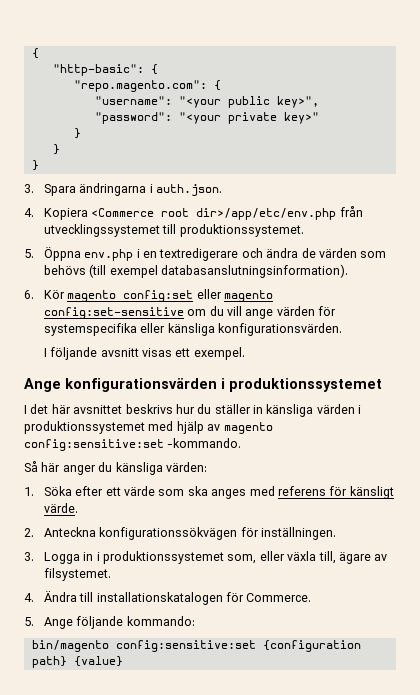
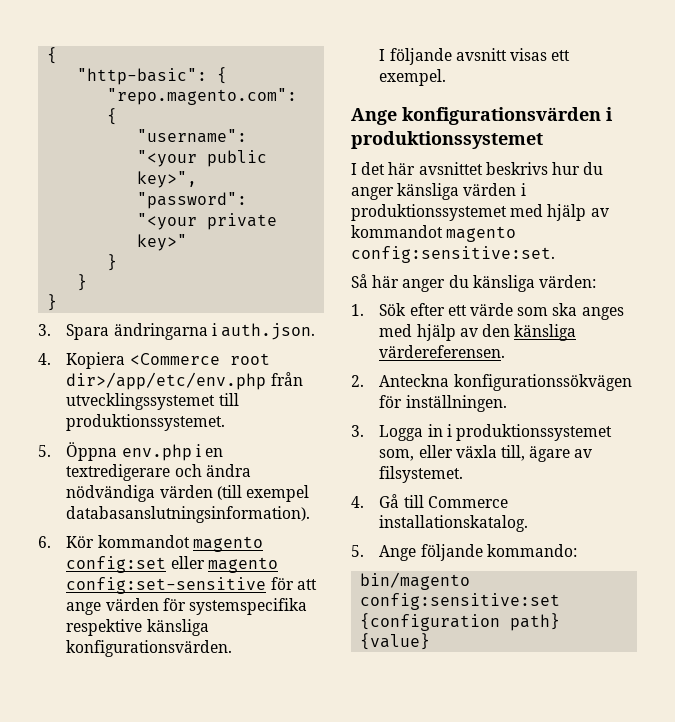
- 5. Öppna env.php i en textredigerare och ändra de värden som behövs (till exempel databasanslutningsinformation).
+ 5. Öppna env.php i en textredigerare och ändra nödvändiga värden (till exempel databasanslutningsinformation).
- 6. Kör magento config:set eller magento config:set-sensitive om du vill ange värden för systemspecifika eller känsliga konfigurationsvärden.
+ 6. Kör kommandot magento config:set eller magento config:set-sensitive för att ange värden för systemspecifika respektive känsliga konfigurationsvärden.
- I det här avsnittet beskrivs hur du ställer in känsliga värden i produktionssystemet med hjälp av magento config:sensitive:set -kommando.
+ I det här avsnittet beskrivs hur du anger känsliga värden i produktionssystemet med hjälp av kommandot magento config:sensitive:set.
- 1. Söka efter ett värde som ska anges med referens för känsligt värde.
+ 1. Sök efter ett värde som ska anges med hjälp av den känsliga värdereferensen.
- 4. Ändra till installationskatalogen för Commerce.
+ 4. Gå till Commerce installationskatalog.

